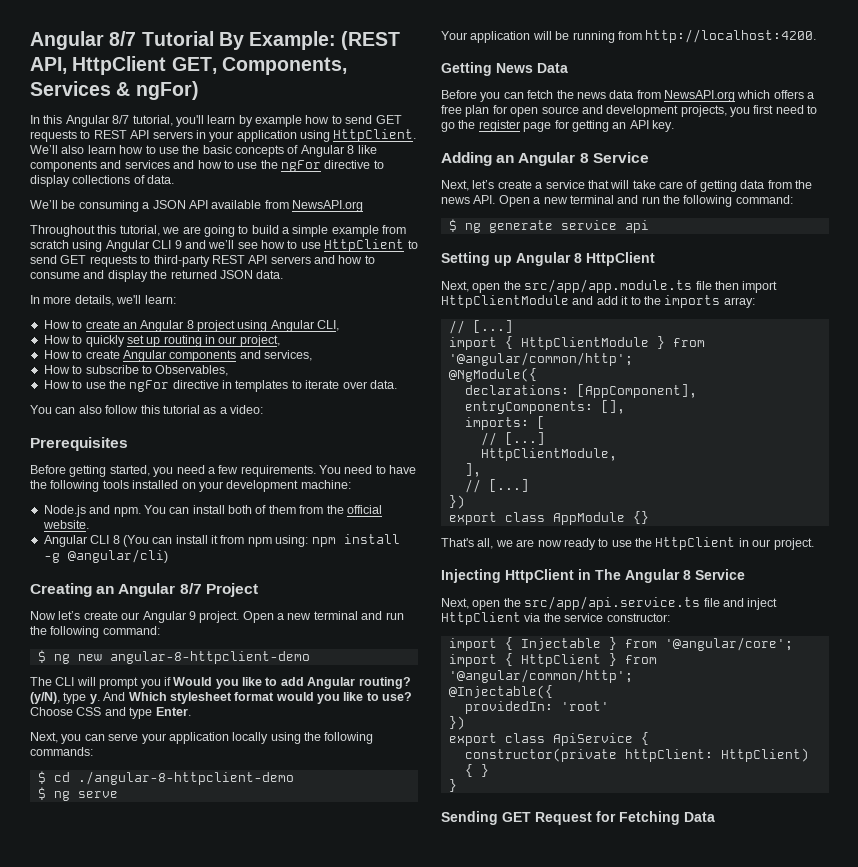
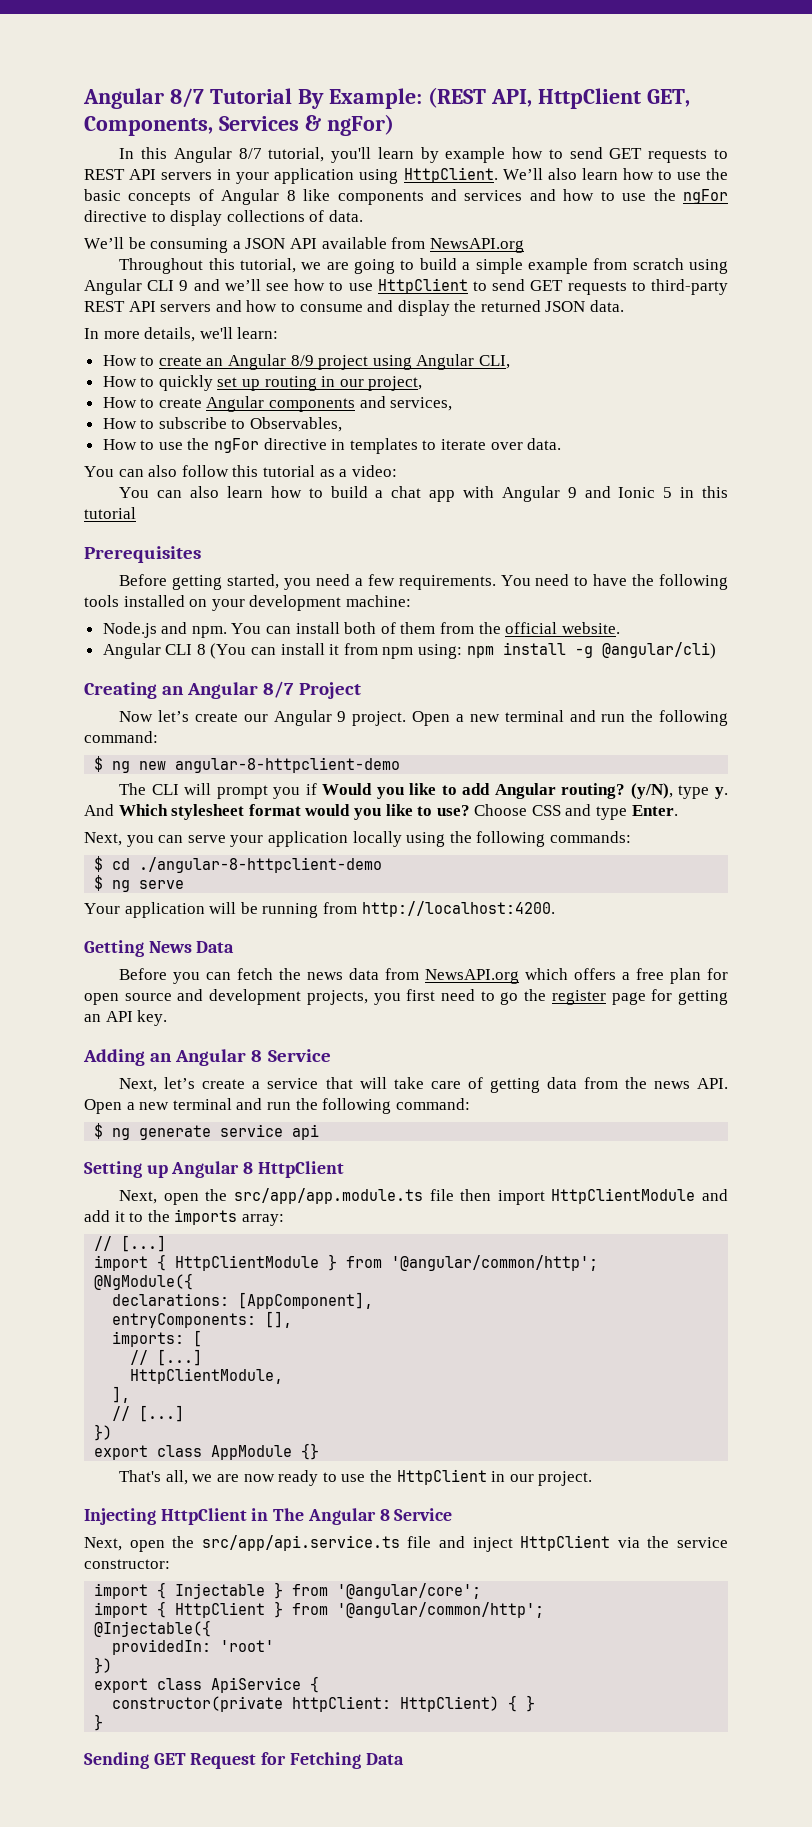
- How to create an Angular 8 project using Angular CLI,
+ How to create an Angular 8/9 project using Angular CLI,
+ You can also learn how to build a chat app with Angular 9 and Ionic 5 in this tutorial

